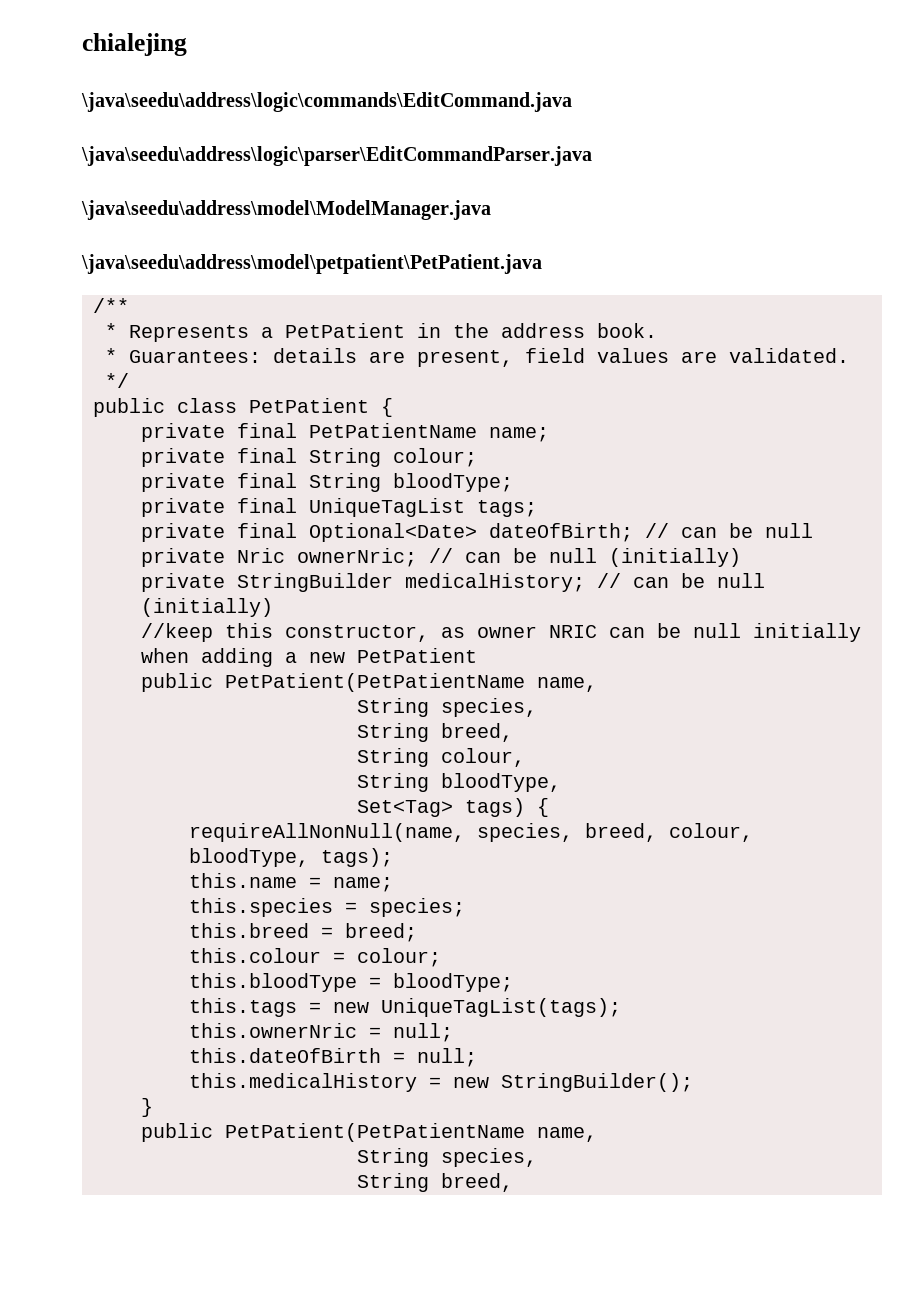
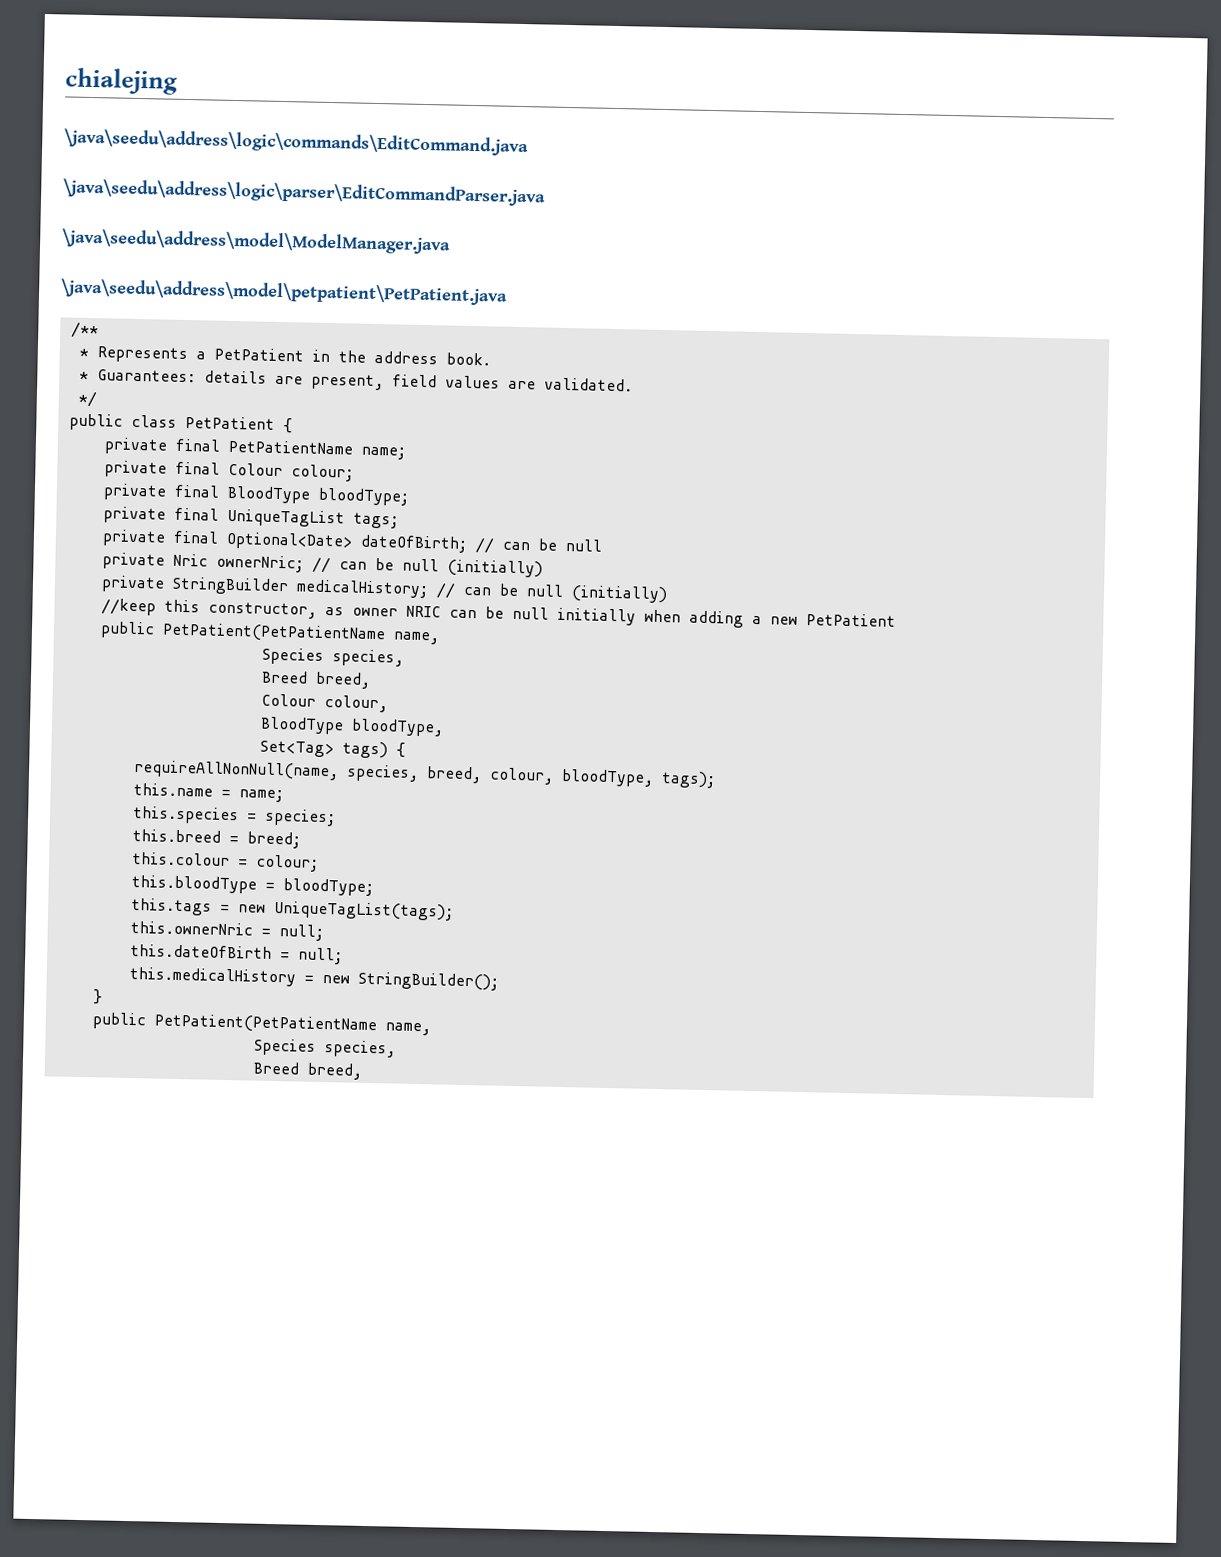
- private final String colour;
+ private final Colour colour;
- private final String bloodType;
+ private final BloodType bloodType;
  //keep this constructor, as owner NRIC can be null initially when adding a new PetPatient
  public PetPatient(PetPatientName name,
- String species,
- String breed,
+ Species species,
+ Breed breed,
- String colour,
+ Colour colour,
- String bloodType,
+ BloodType bloodType,
  }
  public PetPatient(PetPatientName name,
- String species,
- String breed,
+ Species species,
+ Breed breed,

